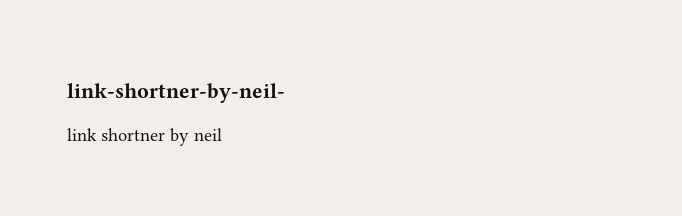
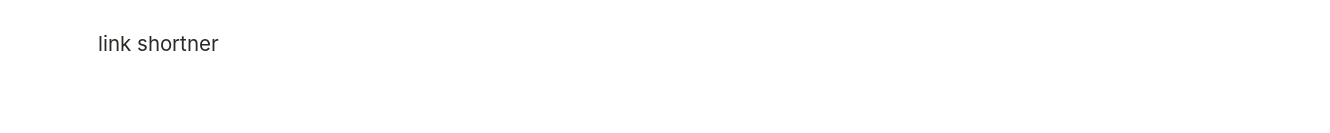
- link-shortner-by-neil-
- link shortner by neil
+ link shortner

